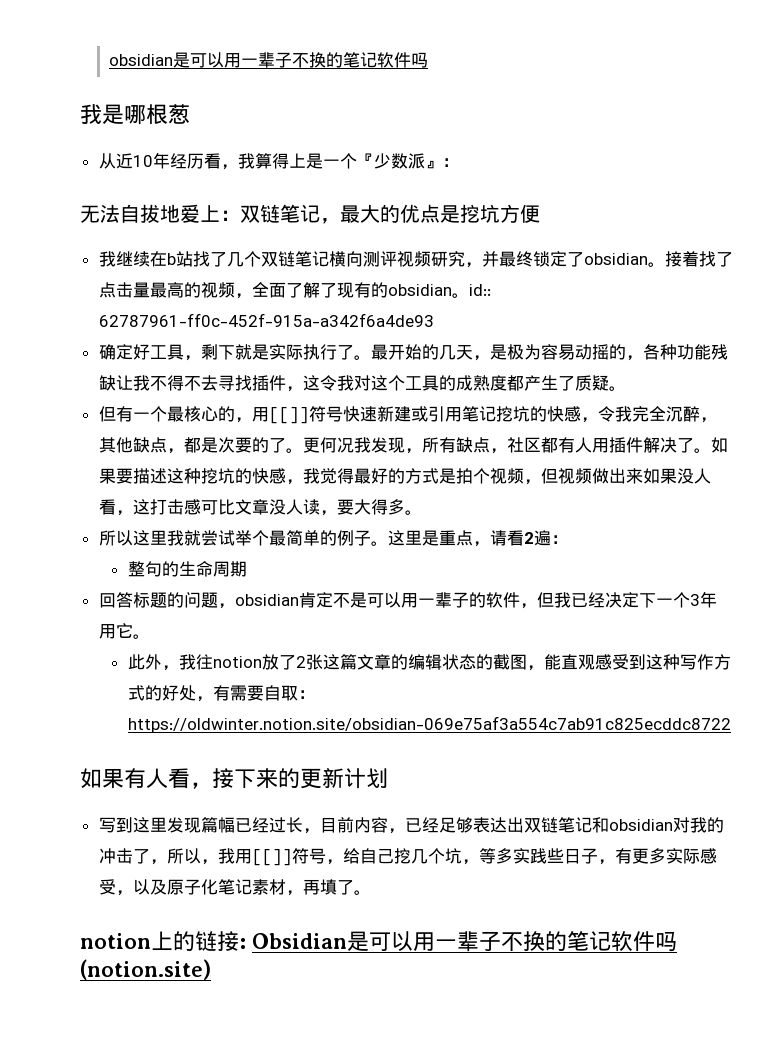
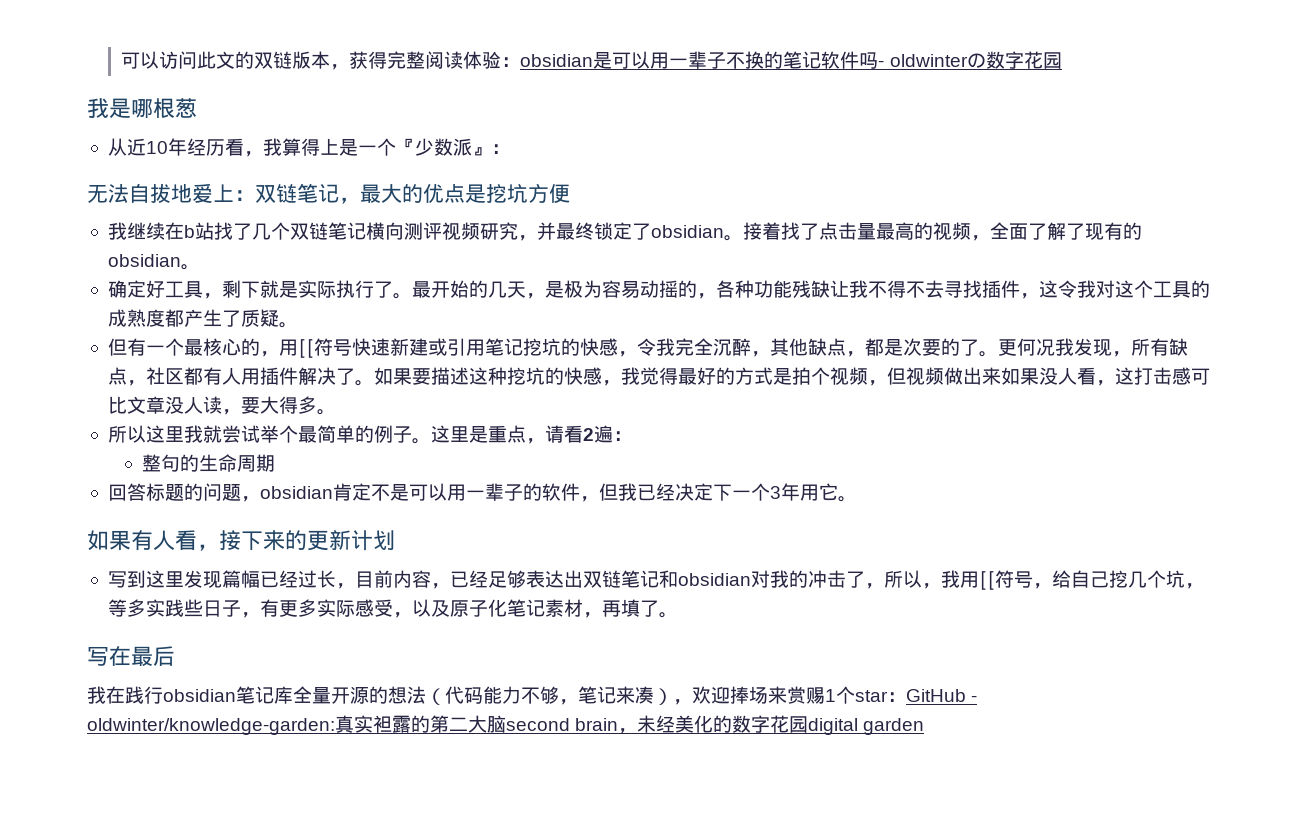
- obsidian是可以用一辈子不换的笔记软件吗
+ 可以访问此文的双链版本，获得完整阅读体验：obsidian是可以用一辈子不换的笔记软件吗- oldwinterの数字花园
- 接着找了点击量最高的视频，全面了解了现有的obsidian。id:: 62787961-ff0c-452f-915a-a342f6a4de93
+ 接着找了点击量最高的视频，全面了解了现有的obsidian。
- 但有一个最核心的，用[[]]符号快速新建或引用笔记挖坑的快感，令我完全沉醉，其他缺点，都是次要的了。
+ 但有一个最核心的，用[[符号快速新建或引用笔记挖坑的快感，令我完全沉醉，其他缺点，都是次要的了。
- 此外，我往notion放了2张这篇文章的编辑状态的截图，能直观感受到这种写作方式的好处，有需要自取：https://oldwinter.notion.site/obsidian-069e75af3a554c7ab91c825ecddc8722
- 写到这里发现篇幅已经过长，目前内容，已经足够表达出双链笔记和obsidian对我的冲击了，所以，我用[[]]符号，给自己挖几个坑，等多实践些日子，有更多实际感受，以及原子化笔记素材，再填了。
+ 写到这里发现篇幅已经过长，目前内容，已经足够表达出双链笔记和obsidian对我的冲击了，所以，我用[[符号，给自己挖几个坑，等多实践些日子，有更多实际感受，以及原子化笔记素材，再填了。
- notion上的链接: Obsidian是可以用一辈子不换的笔记软件吗(notion.site)
+ 写在最后
+ 我在践行obsidian笔记库全量开源的想法（代码能力不够，笔记来凑），欢迎捧场来赏赐1个star：GitHub - oldwinter/knowledge-garden:真实袒露的第二大脑second brain，未经美化的数字花园digital garden

